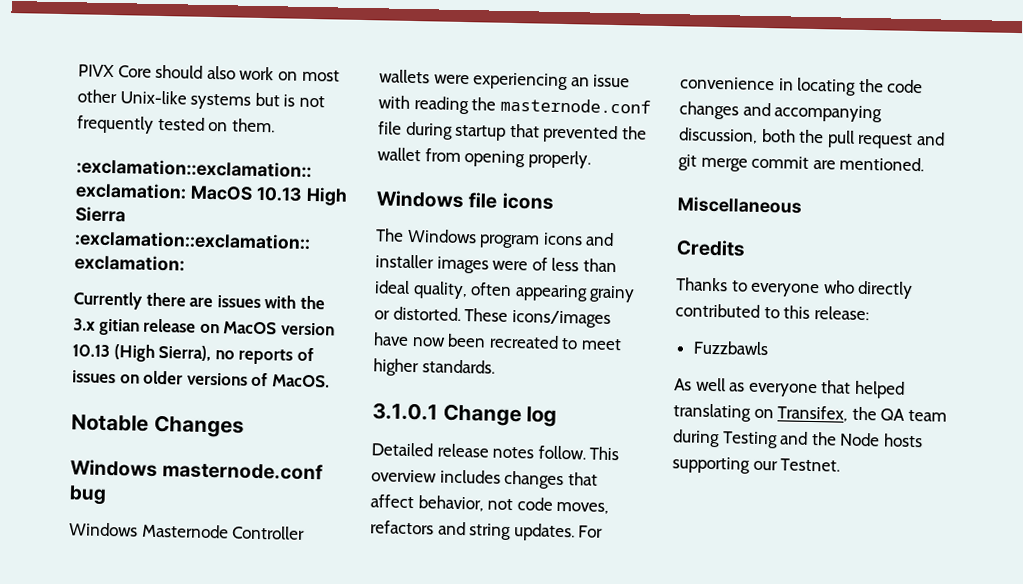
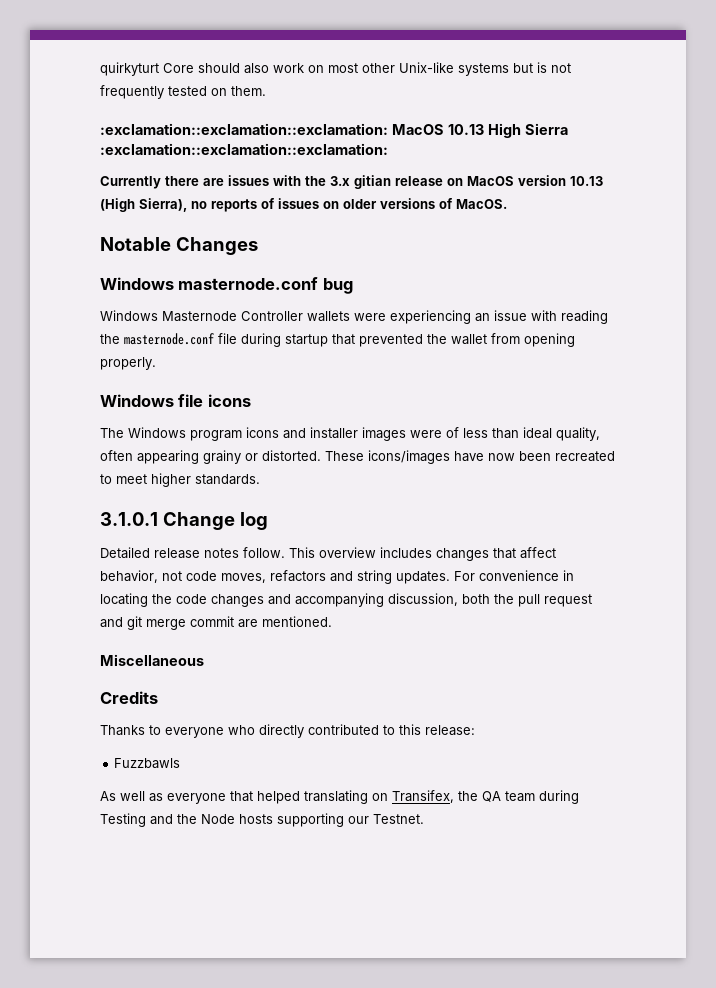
- PIVX Core should also work on most other Unix-like systems but is not frequently tested on them.
+ quirkyturt Core should also work on most other Unix-like systems but is not frequently tested on them.

